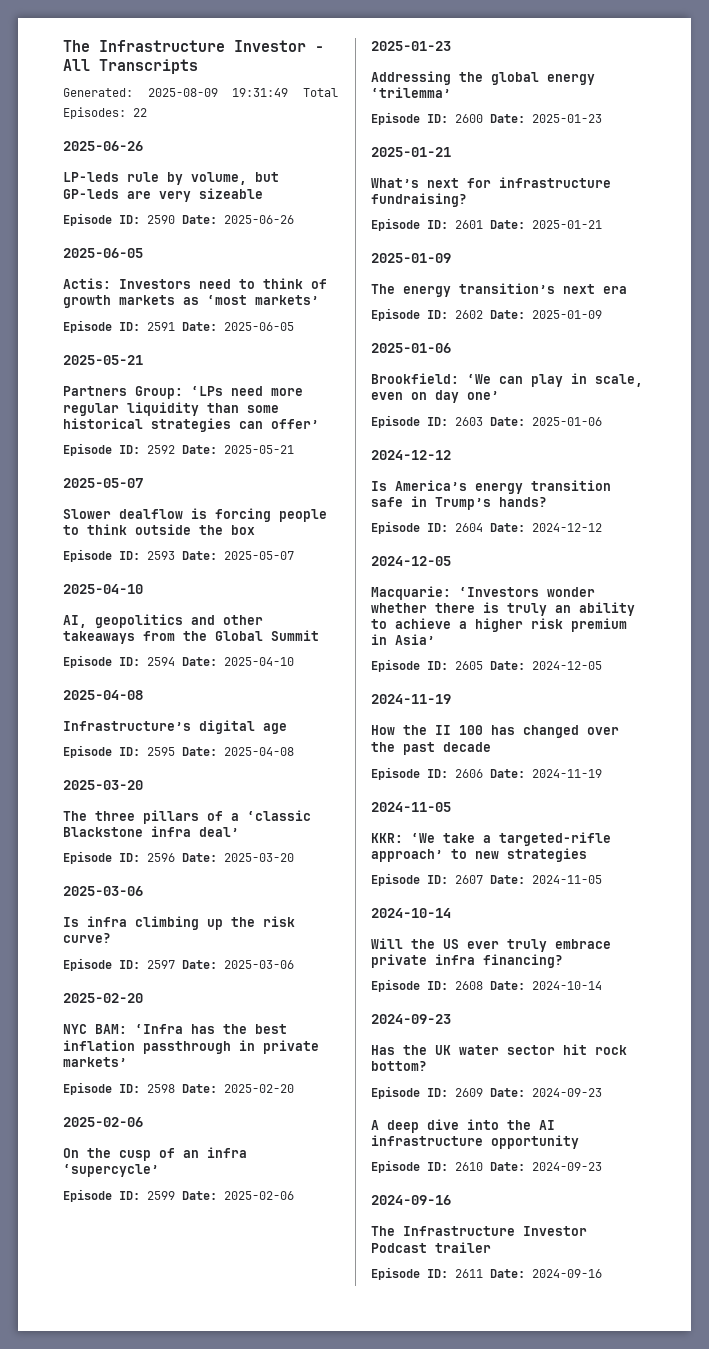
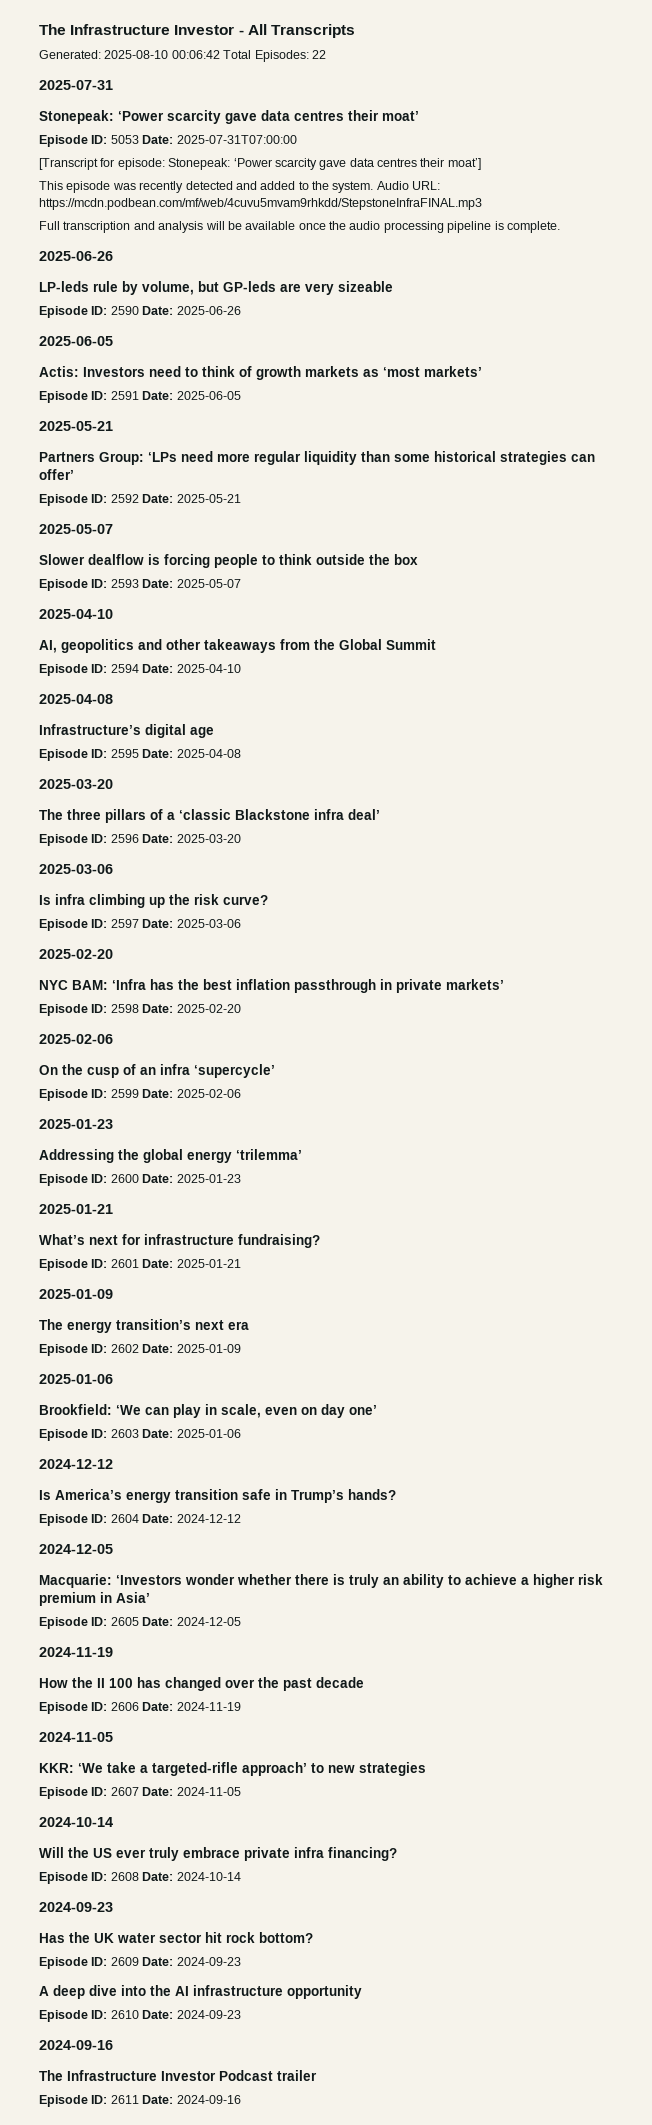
- Generated: 2025-08-09 19:31:49 Total Episodes: 22
+ Generated: 2025-08-10 00:06:42 Total Episodes: 22
+ 2025-07-31
+ Stonepeak: ‘Power scarcity gave data centres their moat’
+ Episode ID: 5053 Date: 2025-07-31T07:00:00
+ [Transcript for episode: Stonepeak: ‘Power scarcity gave data centres their moat’]
+ This episode was recently detected and added to the system. Audio URL: https://mcdn.podbean.com/mf/web/4cuvu5mvam9rhkdd/StepstoneInfraFINAL.mp3
+ Full transcription and analysis will be available once the audio processing pipeline is complete.

